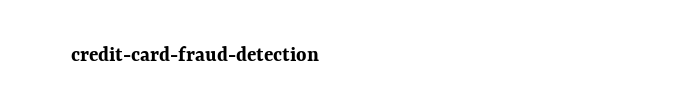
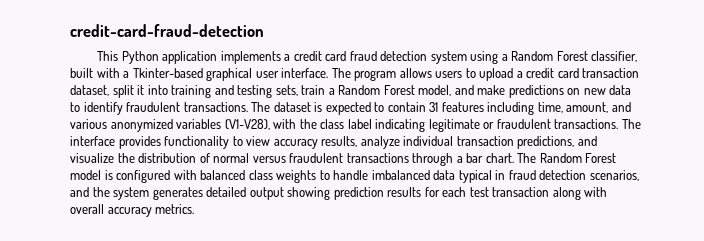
+ This Python application implements a credit card fraud detection system using a Random Forest classifier, built with a Tkinter-based graphical user interface. The program allows users to upload a credit card transaction dataset, split it into training and testing sets, train a Random Forest model, and make predictions on new data to identify fraudulent transactions. The dataset is expected to contain 31 features including time, amount, and various anonymized variables (V1-V28), with the class label indicating legitimate or fraudulent transactions. The interface provides functionality to view accuracy results, analyze individual transaction predictions, and visualize the distribution of normal versus fraudulent transactions through a bar chart. The Random Forest model is configured with balanced class weights to handle imbalanced data typical in fraud detection scenarios, and the system generates detailed output showing prediction results for each test transaction along with overall accuracy metrics.

